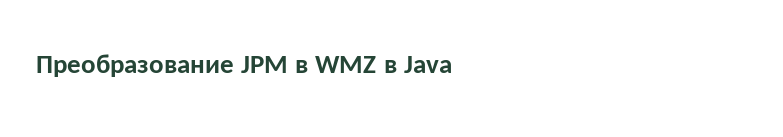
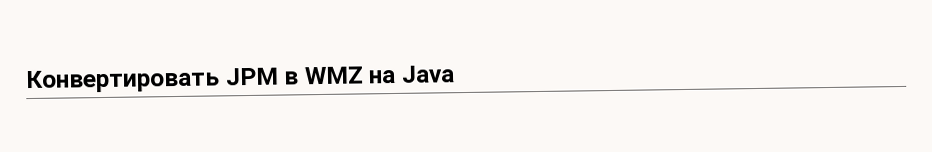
- Преобразование JPM в WMZ в Java
+ Конвертировать JPM в WMZ на Java

